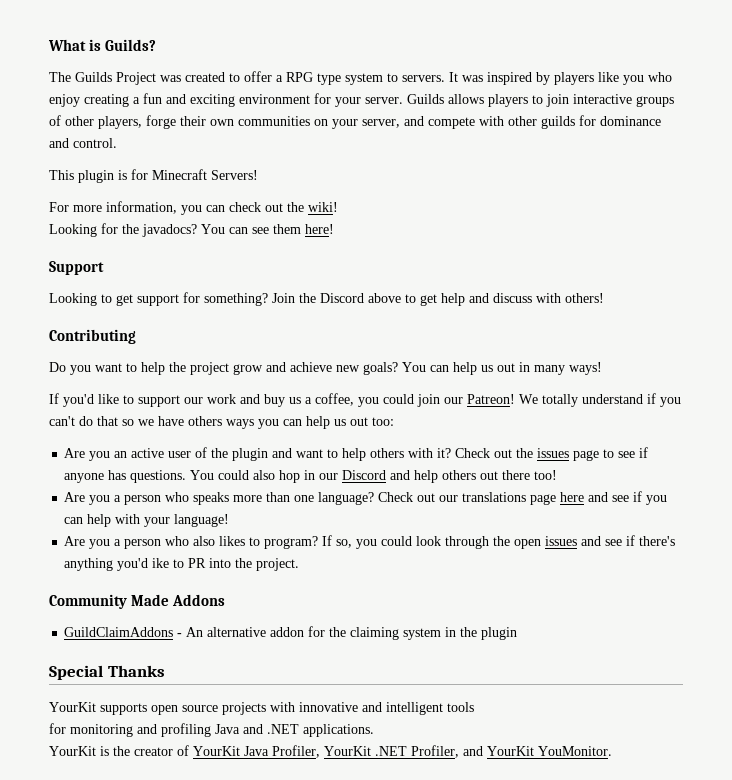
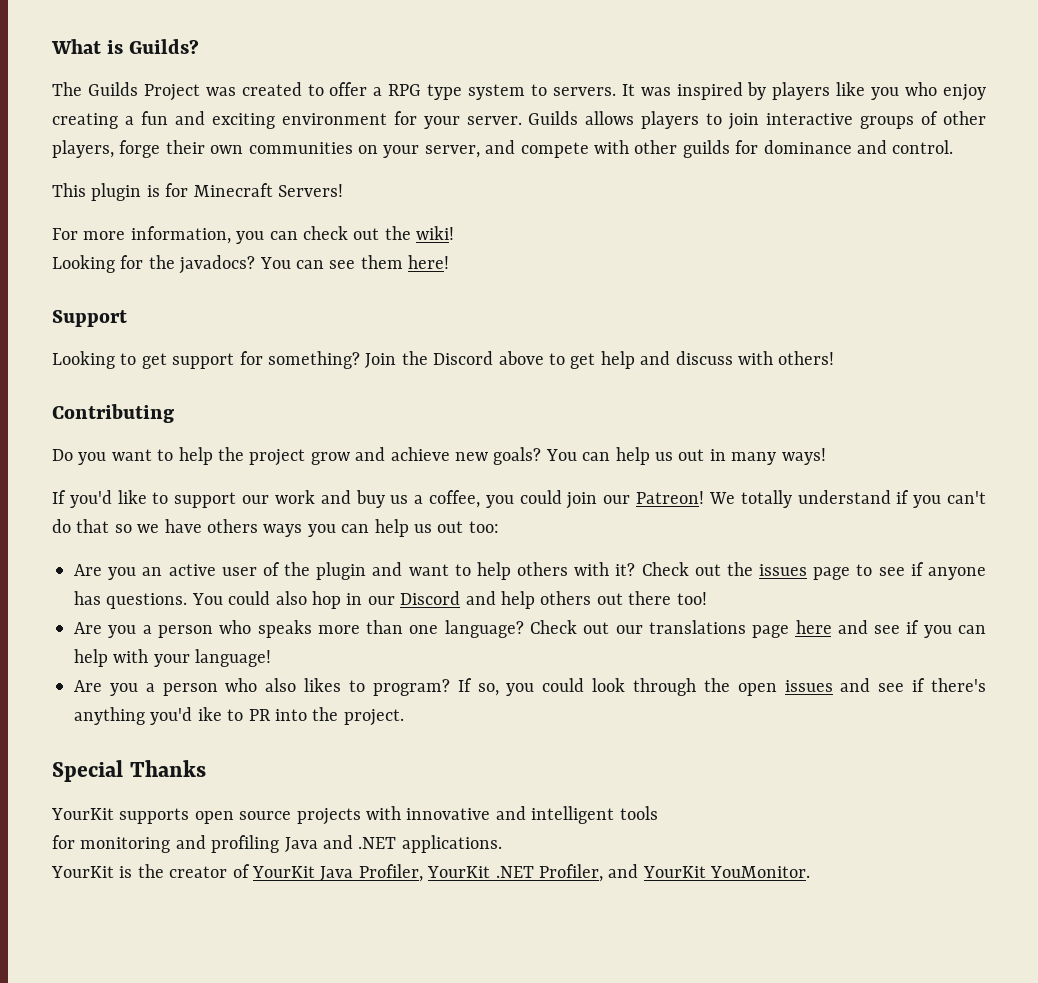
- Community Made Addons
- GuildClaimAddons - An alternative addon for the claiming system in the plugin

